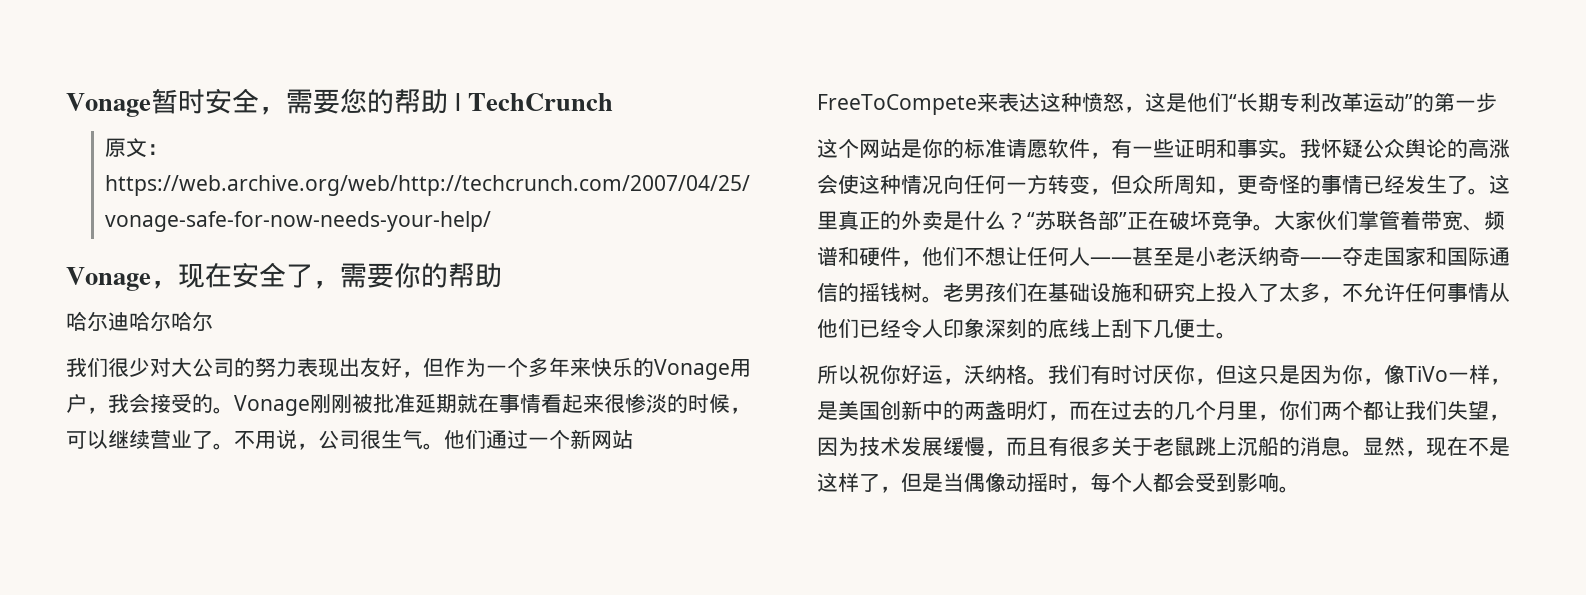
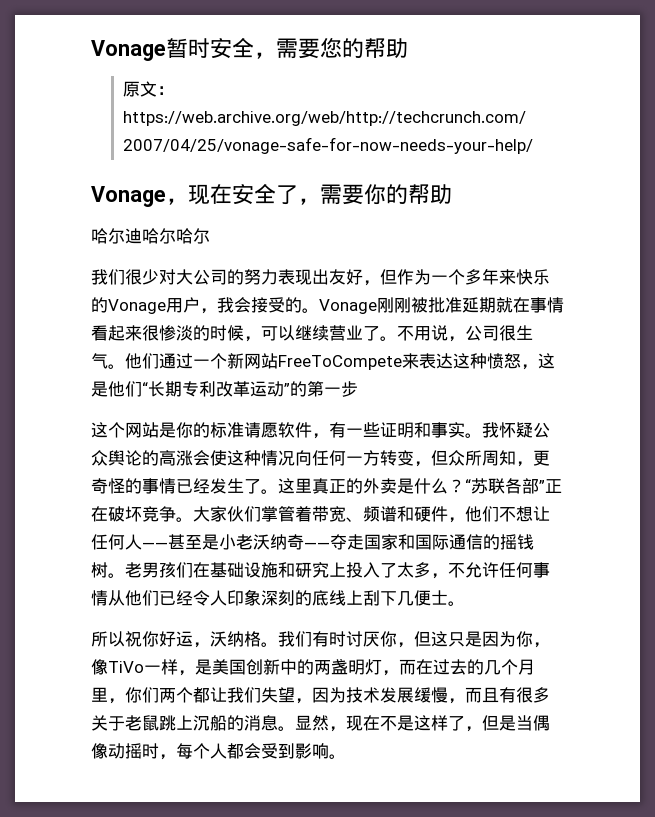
- Vonage暂时安全，需要您的帮助 | TechCrunch
+ Vonage暂时安全，需要您的帮助

